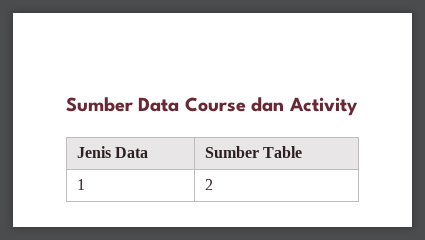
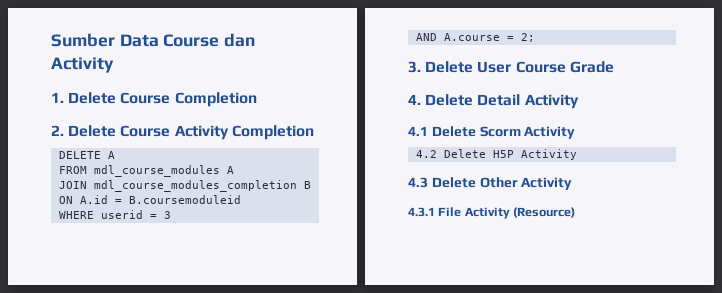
- Jenis Data | Sumber Table
- 1 | 2
+ 1. Delete Course Completion
+ 2. Delete Course Activity Completion
+ DELETE A
+ FROM mdl_course_modules A
+ JOIN mdl_course_modules_completion B ON A.id = B.coursemoduleid
+ WHERE userid = 3
+ AND A.course = 2;
+ 3. Delete User Course Grade
+ 4. Delete Detail Activity
+ 4.1 Delete Scorm Activity
+ 4.2 Delete H5P Activity
+ 4.3 Delete Other Activity
+ 4.3.1 File Activity (Resource)

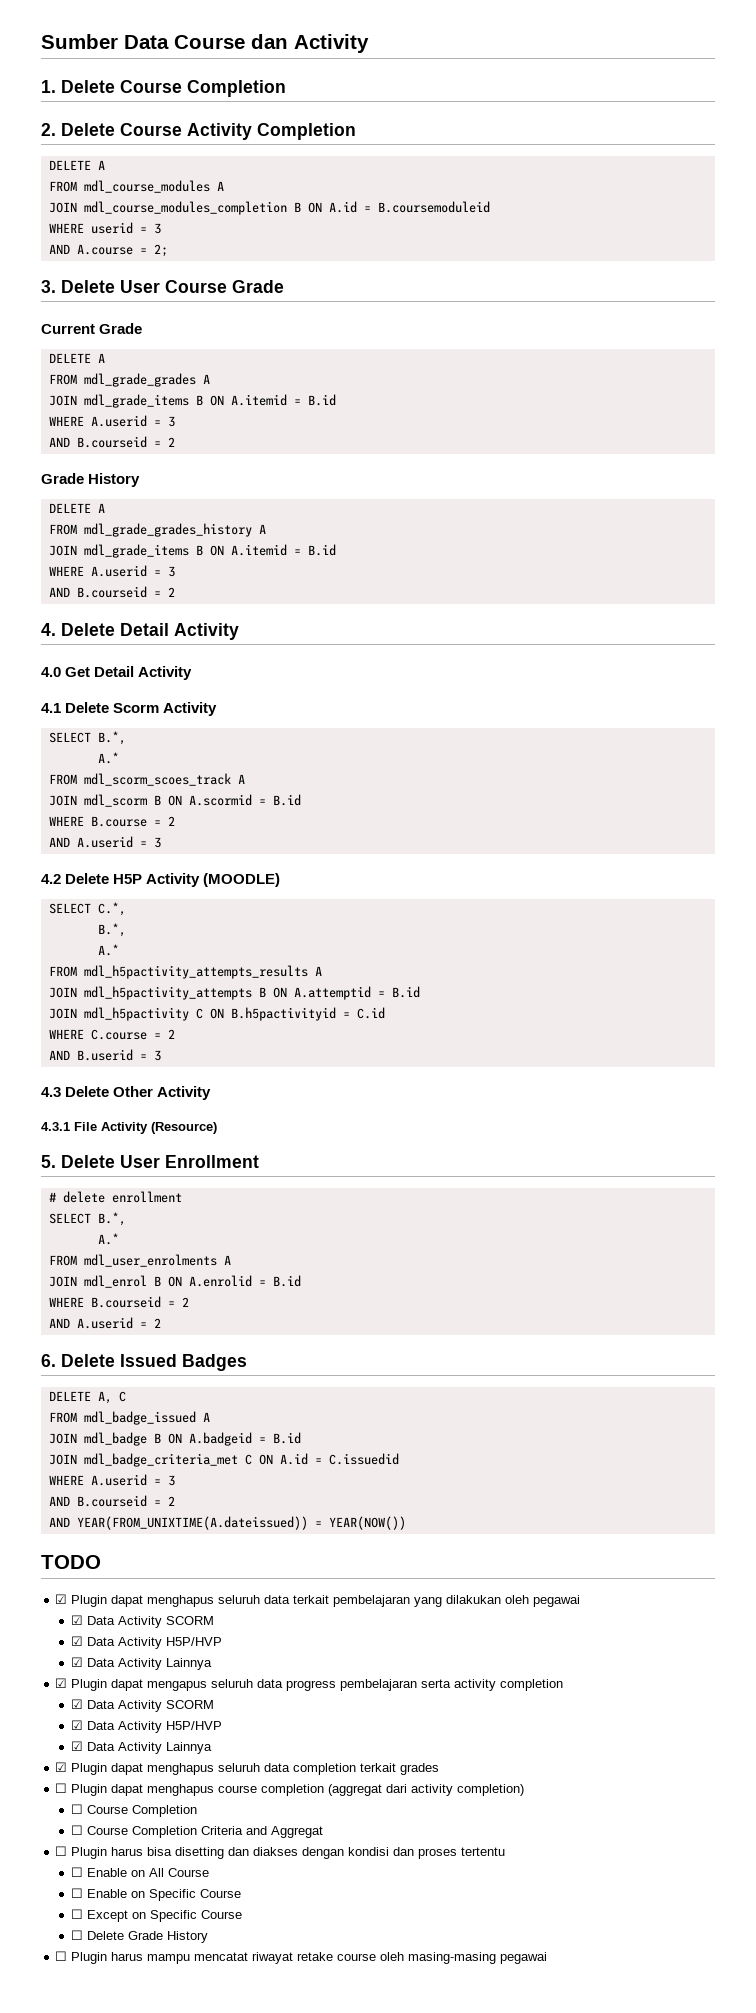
+ Current Grade
+ DELETE A
+ FROM mdl_grade_grades A
+ JOIN mdl_grade_items B ON A.itemid = B.id
+ WHERE A.userid = 3
+ AND B.courseid = 2
+ Grade History
+ DELETE A
+ FROM mdl_grade_grades_history A
+ JOIN mdl_grade_items B ON A.itemid = B.id
+ WHERE A.userid = 3
+ AND B.courseid = 2
+ 4.0 Get Detail Activity
  4.1 Delete Scorm Activity
- 4.2 Delete H5P Activity
+ SELECT B.*,
+ A.*
+ FROM mdl_scorm_scoes_track A
+ JOIN mdl_scorm B ON A.scormid = B.id
+ WHERE B.course = 2
+ AND A.userid = 3
+ 4.2 Delete H5P Activity (MOODLE)
+ SELECT C.*,
+ B.*,
+ A.*
+ FROM mdl_h5pactivity_attempts_results A
+ JOIN mdl_h5pactivity_attempts B ON A.attemptid = B.id
+ JOIN mdl_h5pactivity C ON B.h5pactivityid = C.id
+ WHERE C.course = 2
+ AND B.userid = 3
+ 5. Delete User Enrollment
+ # delete enrollment
+ SELECT B.*,
+ A.*
+ FROM mdl_user_enrolments A
+ JOIN mdl_enrol B ON A.enrolid = B.id
+ WHERE B.courseid = 2
+ AND A.userid = 2
+ 6. Delete Issued Badges
+ DELETE A, C
+ FROM mdl_badge_issued A
+ JOIN mdl_badge B ON A.badgeid = B.id
+ JOIN mdl_badge_criteria_met C ON A.id = C.issuedid
+ WHERE A.userid = 3
+ AND B.courseid = 2
+ AND YEAR(FROM_UNIXTIME(A.dateissued)) = YEAR(NOW())
+ TODO
+ ☑ Plugin dapat menghapus seluruh data terkait pembelajaran yang dilakukan oleh pegawai
+ ☑ Data Activity SCORM
+ ☑ Data Activity H5P/HVP
+ ☑ Data Activity Lainnya
+ ☑ Plugin dapat mengapus seluruh data progress pembelajaran serta activity completion
+ ☑ Data Activity SCORM
+ ☑ Data Activity H5P/HVP
+ ☑ Data Activity Lainnya
+ ☑ Plugin dapat menghapus seluruh data completion terkait grades
+ ☐ Plugin dapat menghapus course completion (aggregat dari activity completion)
+ ☐ Course Completion
+ ☐ Course Completion Criteria and Aggregat
+ ☐ Plugin harus bisa disetting dan diakses dengan kondisi dan proses tertentu
+ ☐ Enable on All Course
+ ☐ Enable on Specific Course
+ ☐ Except on Specific Course
+ ☐ Delete Grade History
+ ☐ Plugin harus mampu mencatat riwayat retake course oleh masing-masing pegawai

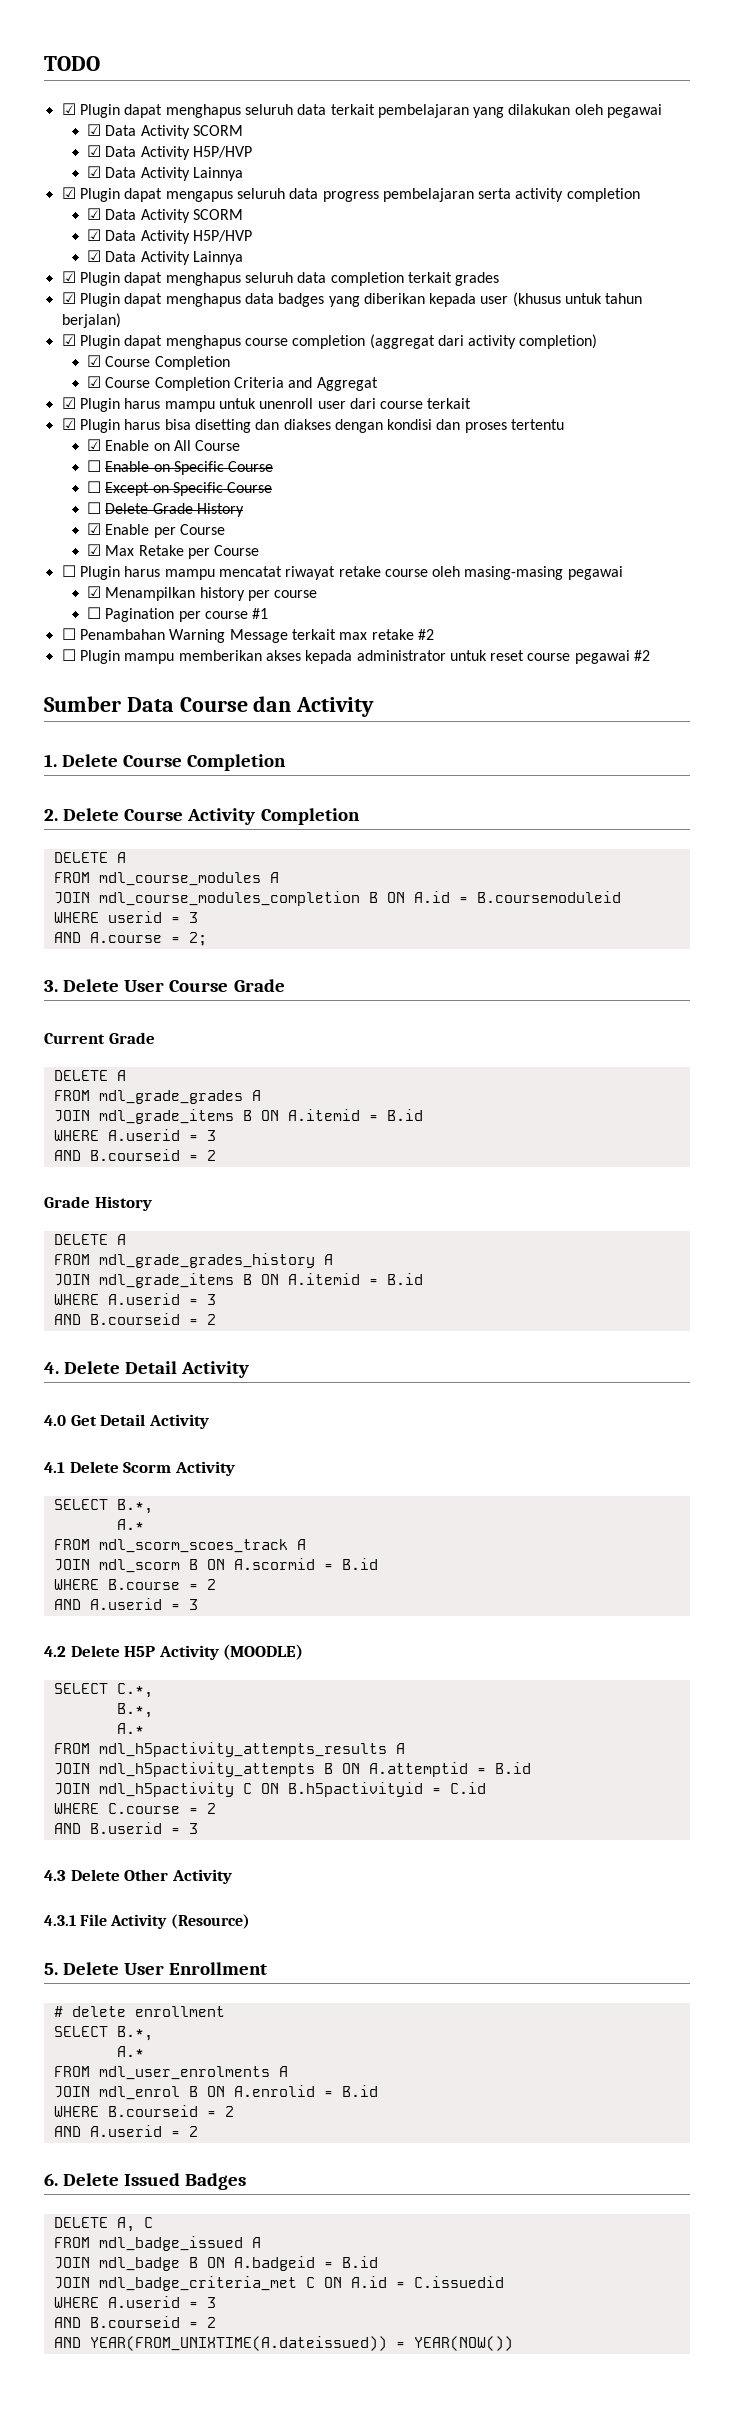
+ TODO
+ ☑ Plugin dapat menghapus seluruh data terkait pembelajaran yang dilakukan oleh pegawai
+ ☑ Data Activity SCORM
+ ☑ Data Activity H5P/HVP
+ ☑ Data Activity Lainnya
+ ☑ Plugin dapat mengapus seluruh data progress pembelajaran serta activity completion
+ ☑ Data Activity SCORM
+ ☑ Data Activity H5P/HVP
+ ☑ Data Activity Lainnya
+ ☑ Plugin dapat menghapus seluruh data completion terkait grades
+ ☑ Plugin dapat menghapus data badges yang diberikan kepada user (khusus untuk tahun berjalan)
+ ☑ Plugin dapat menghapus course completion (aggregat dari activity completion)
+ ☑ Course Completion
+ ☑ Course Completion Criteria and Aggregat
+ ☑ Plugin harus mampu untuk unenroll user dari course terkait
+ ☑ Plugin harus bisa disetting dan diakses dengan kondisi dan proses tertentu
+ ☑ Enable on All Course
+ ☐ Enable on Specific Course
+ ☐ Except on Specific Course
+ ☐ Delete Grade History
+ ☑ Enable per Course
+ ☑ Max Retake per Course
+ ☐ Plugin harus mampu mencatat riwayat retake course oleh masing-masing pegawai
+ ☑ Menampilkan history per course
+ ☐ Pagination per course #1
+ ☐ Penambahan Warning Message terkait max retake #2
+ ☐ Plugin mampu memberikan akses kepada administrator untuk reset course pegawai #2
- TODO
- ☑ Plugin dapat menghapus seluruh data terkait pembelajaran yang dilakukan oleh pegawai
- ☑ Data Activity SCORM
- ☑ Data Activity H5P/HVP
- ☑ Data Activity Lainnya
- ☑ Plugin dapat mengapus seluruh data progress pembelajaran serta activity completion
- ☑ Data Activity SCORM
- ☑ Data Activity H5P/HVP
- ☑ Data Activity Lainnya
- ☑ Plugin dapat menghapus seluruh data completion terkait grades
- ☐ Plugin dapat menghapus course completion (aggregat dari activity completion)
- ☐ Course Completion
- ☐ Course Completion Criteria and Aggregat
- ☐ Plugin harus bisa disetting dan diakses dengan kondisi dan proses tertentu
- ☐ Enable on All Course
- ☐ Enable on Specific Course
- ☐ Except on Specific Course
- ☐ Delete Grade History
- ☐ Plugin harus mampu mencatat riwayat retake course oleh masing-masing pegawai

